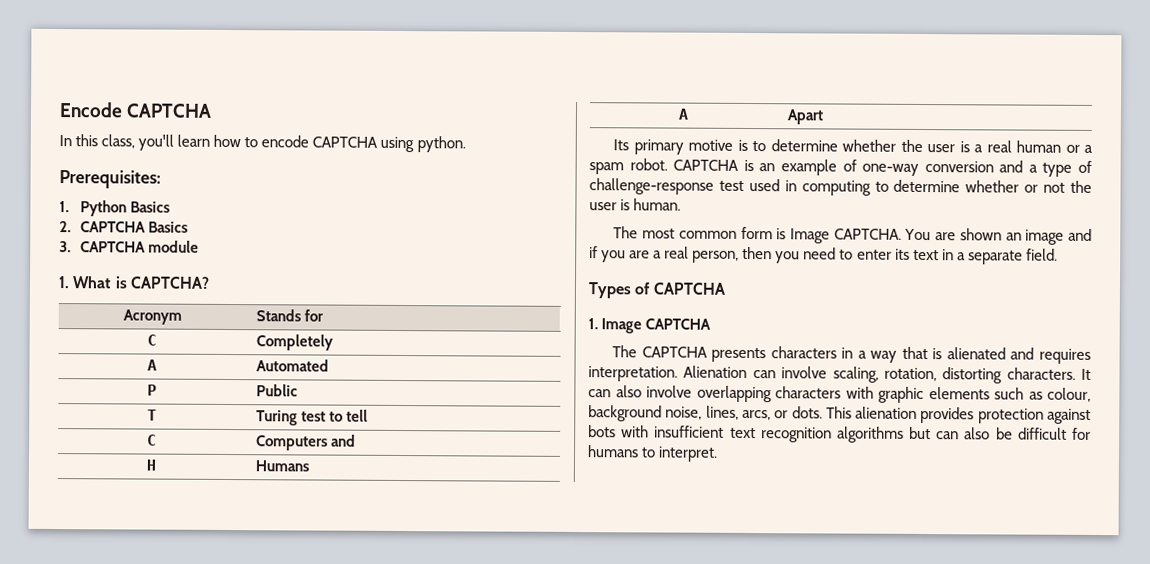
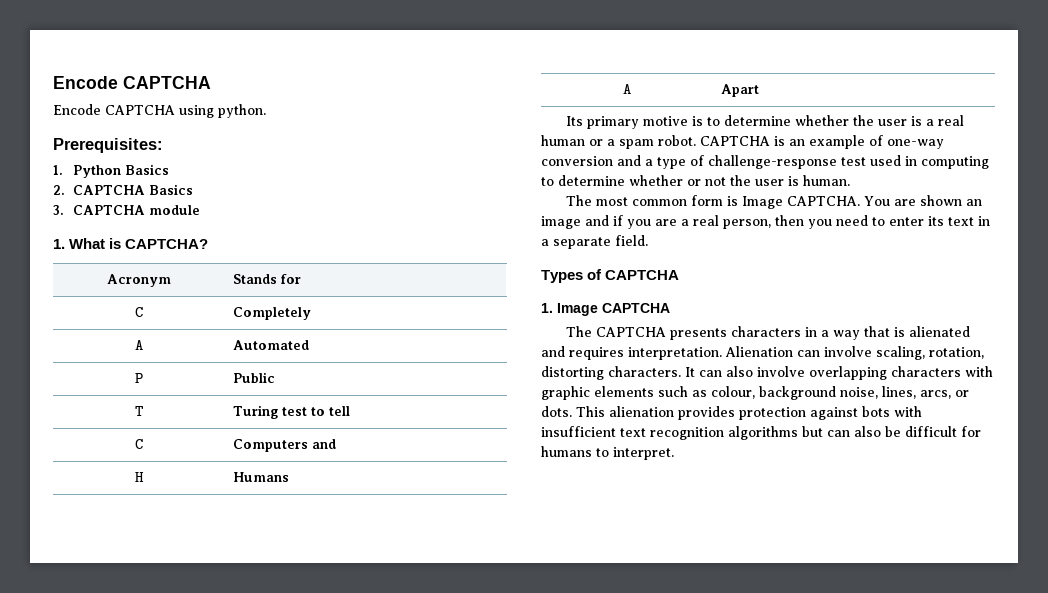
- In this class, you'll learn how to encode CAPTCHA using python.
+ Encode CAPTCHA using python.

